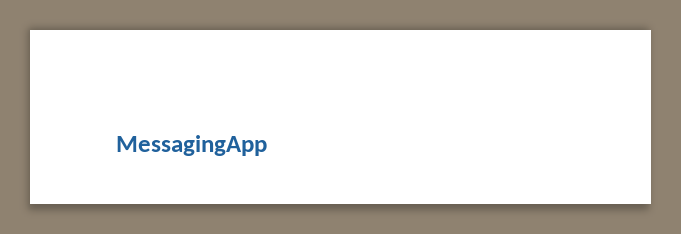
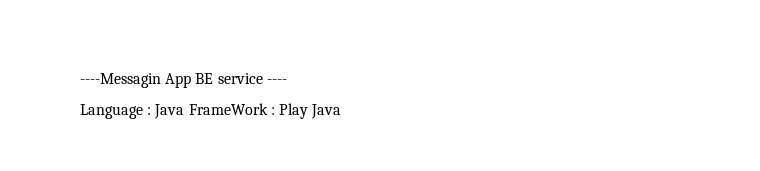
- MessagingApp
+ ----Messagin App BE service ----
+ Language : Java FrameWork : Play Java

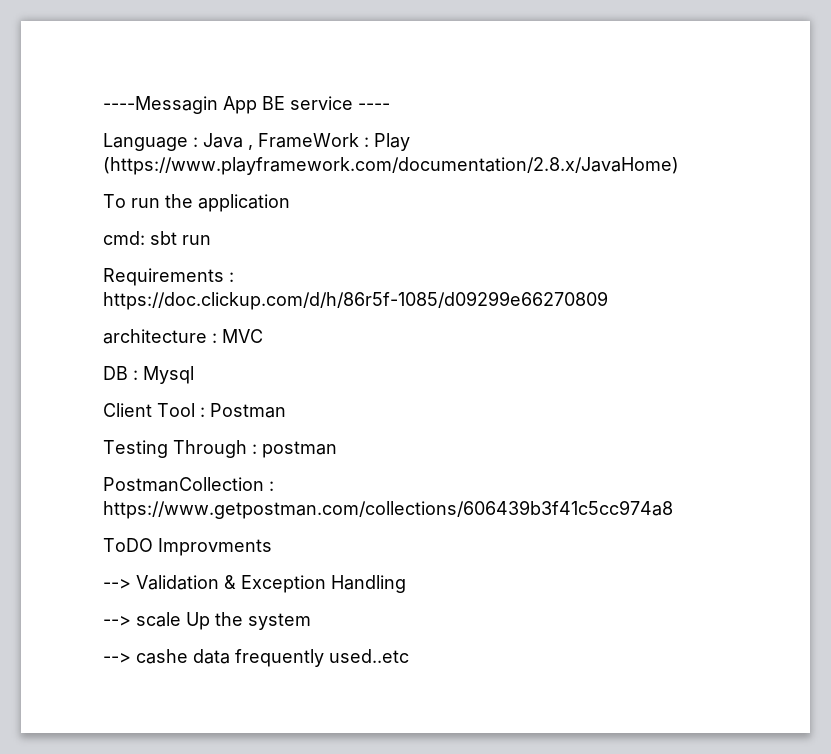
- Language : Java FrameWork : Play Java
+ Language : Java , FrameWork : Play (https://www.playframework.com/documentation/2.8.x/JavaHome)
+ To run the application
+ cmd: sbt run
+ Requirements : https://doc.clickup.com/d/h/86r5f-1085/d09299e66270809
+ architecture : MVC
+ DB : Mysql
+ Client Tool : Postman
+ Testing Through : postman
+ PostmanCollection : https://www.getpostman.com/collections/606439b3f41c5cc974a8
+ ToDO Improvments
+ --> Validation & Exception Handling
+ --> scale Up the system
+ --> cashe data frequently used..etc

